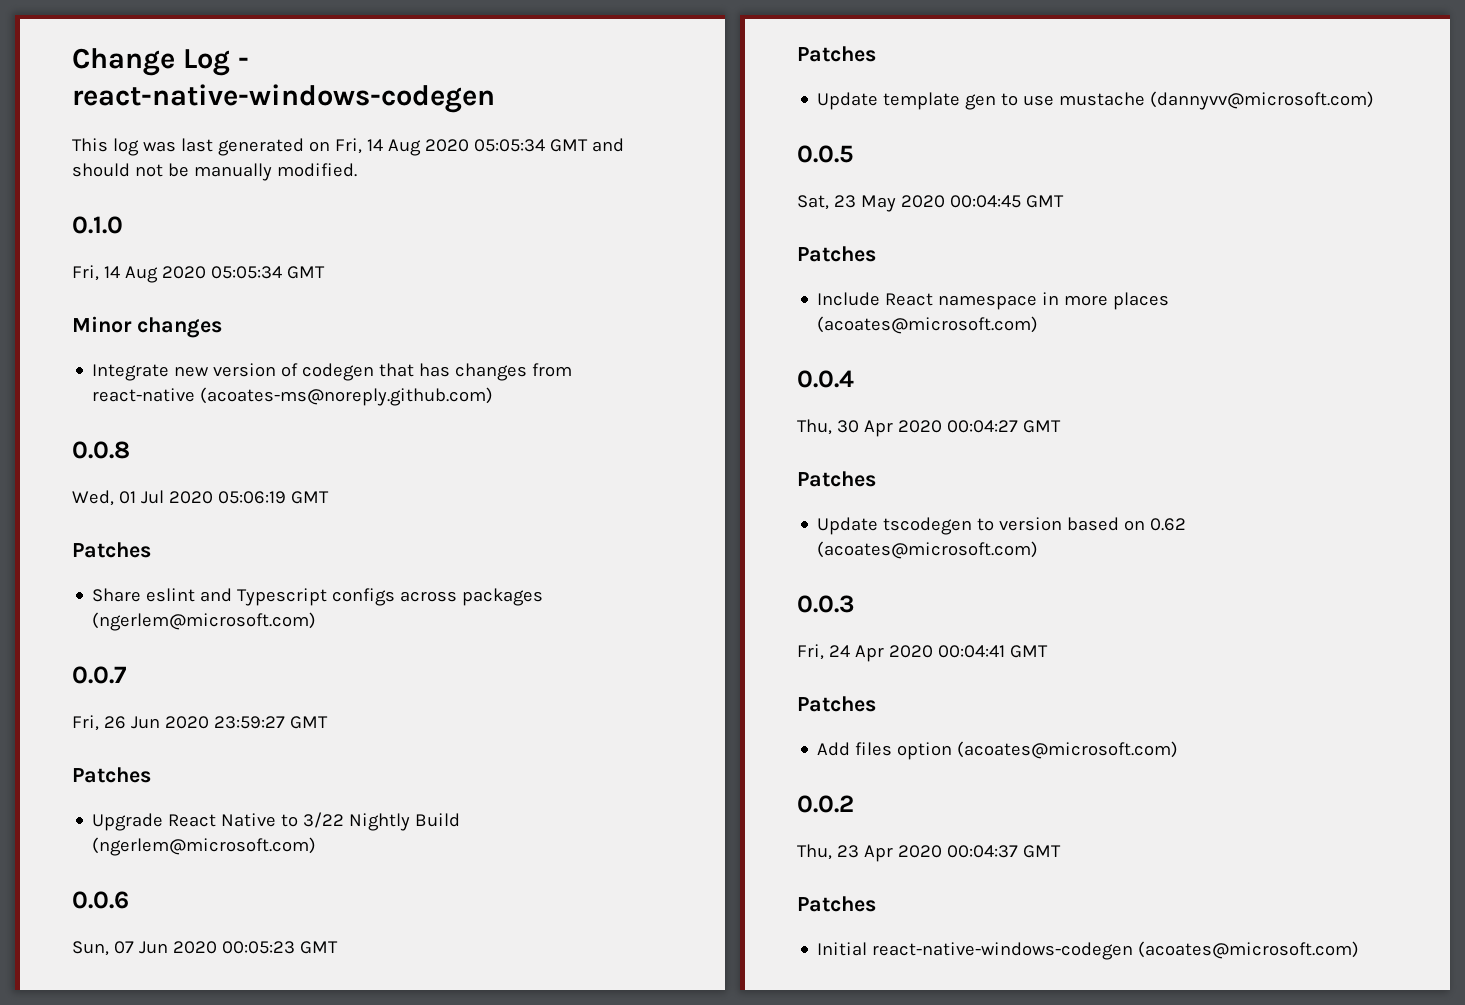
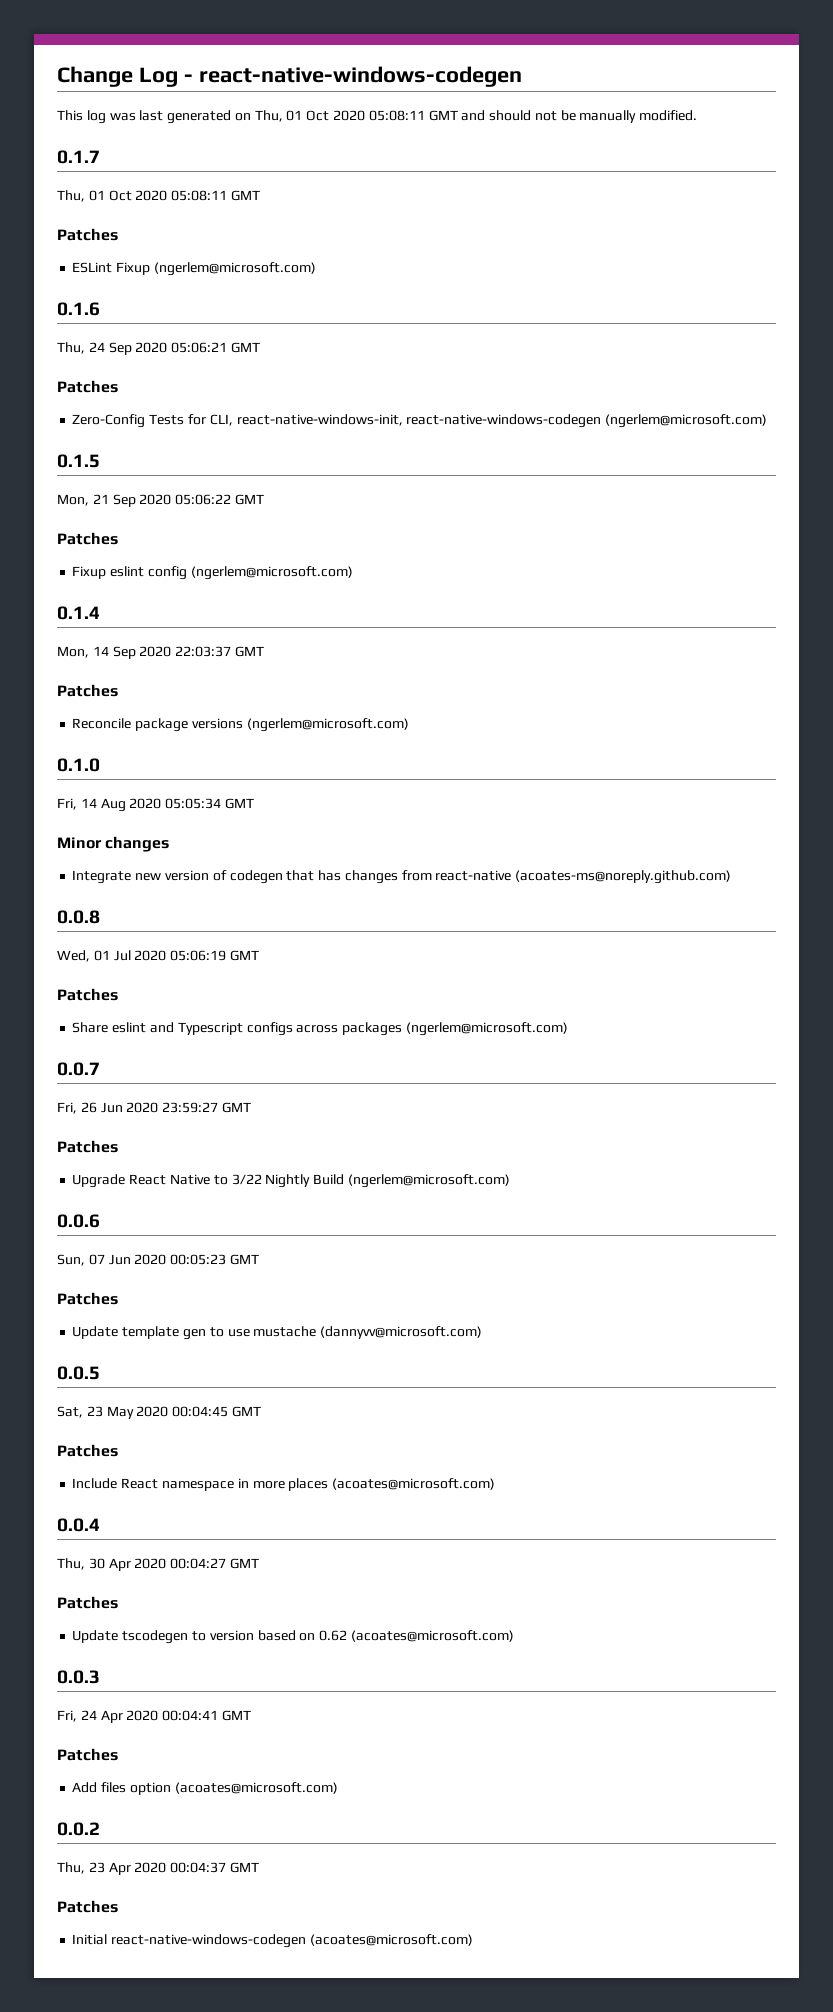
- This log was last generated on Fri, 14 Aug 2020 05:05:34 GMT and should not be manually modified.
+ This log was last generated on Thu, 01 Oct 2020 05:08:11 GMT and should not be manually modified.
+ 0.1.7
+ Thu, 01 Oct 2020 05:08:11 GMT
+ Patches
+ ESLint Fixup (ngerlem@microsoft.com)
+ 0.1.6
+ Thu, 24 Sep 2020 05:06:21 GMT
+ Patches
+ Zero-Config Tests for CLI, react-native-windows-init, react-native-windows-codegen (ngerlem@microsoft.com)
+ 0.1.5
+ Mon, 21 Sep 2020 05:06:22 GMT
+ Patches
+ Fixup eslint config (ngerlem@microsoft.com)
+ 0.1.4
+ Mon, 14 Sep 2020 22:03:37 GMT
+ Patches
+ Reconcile package versions (ngerlem@microsoft.com)

